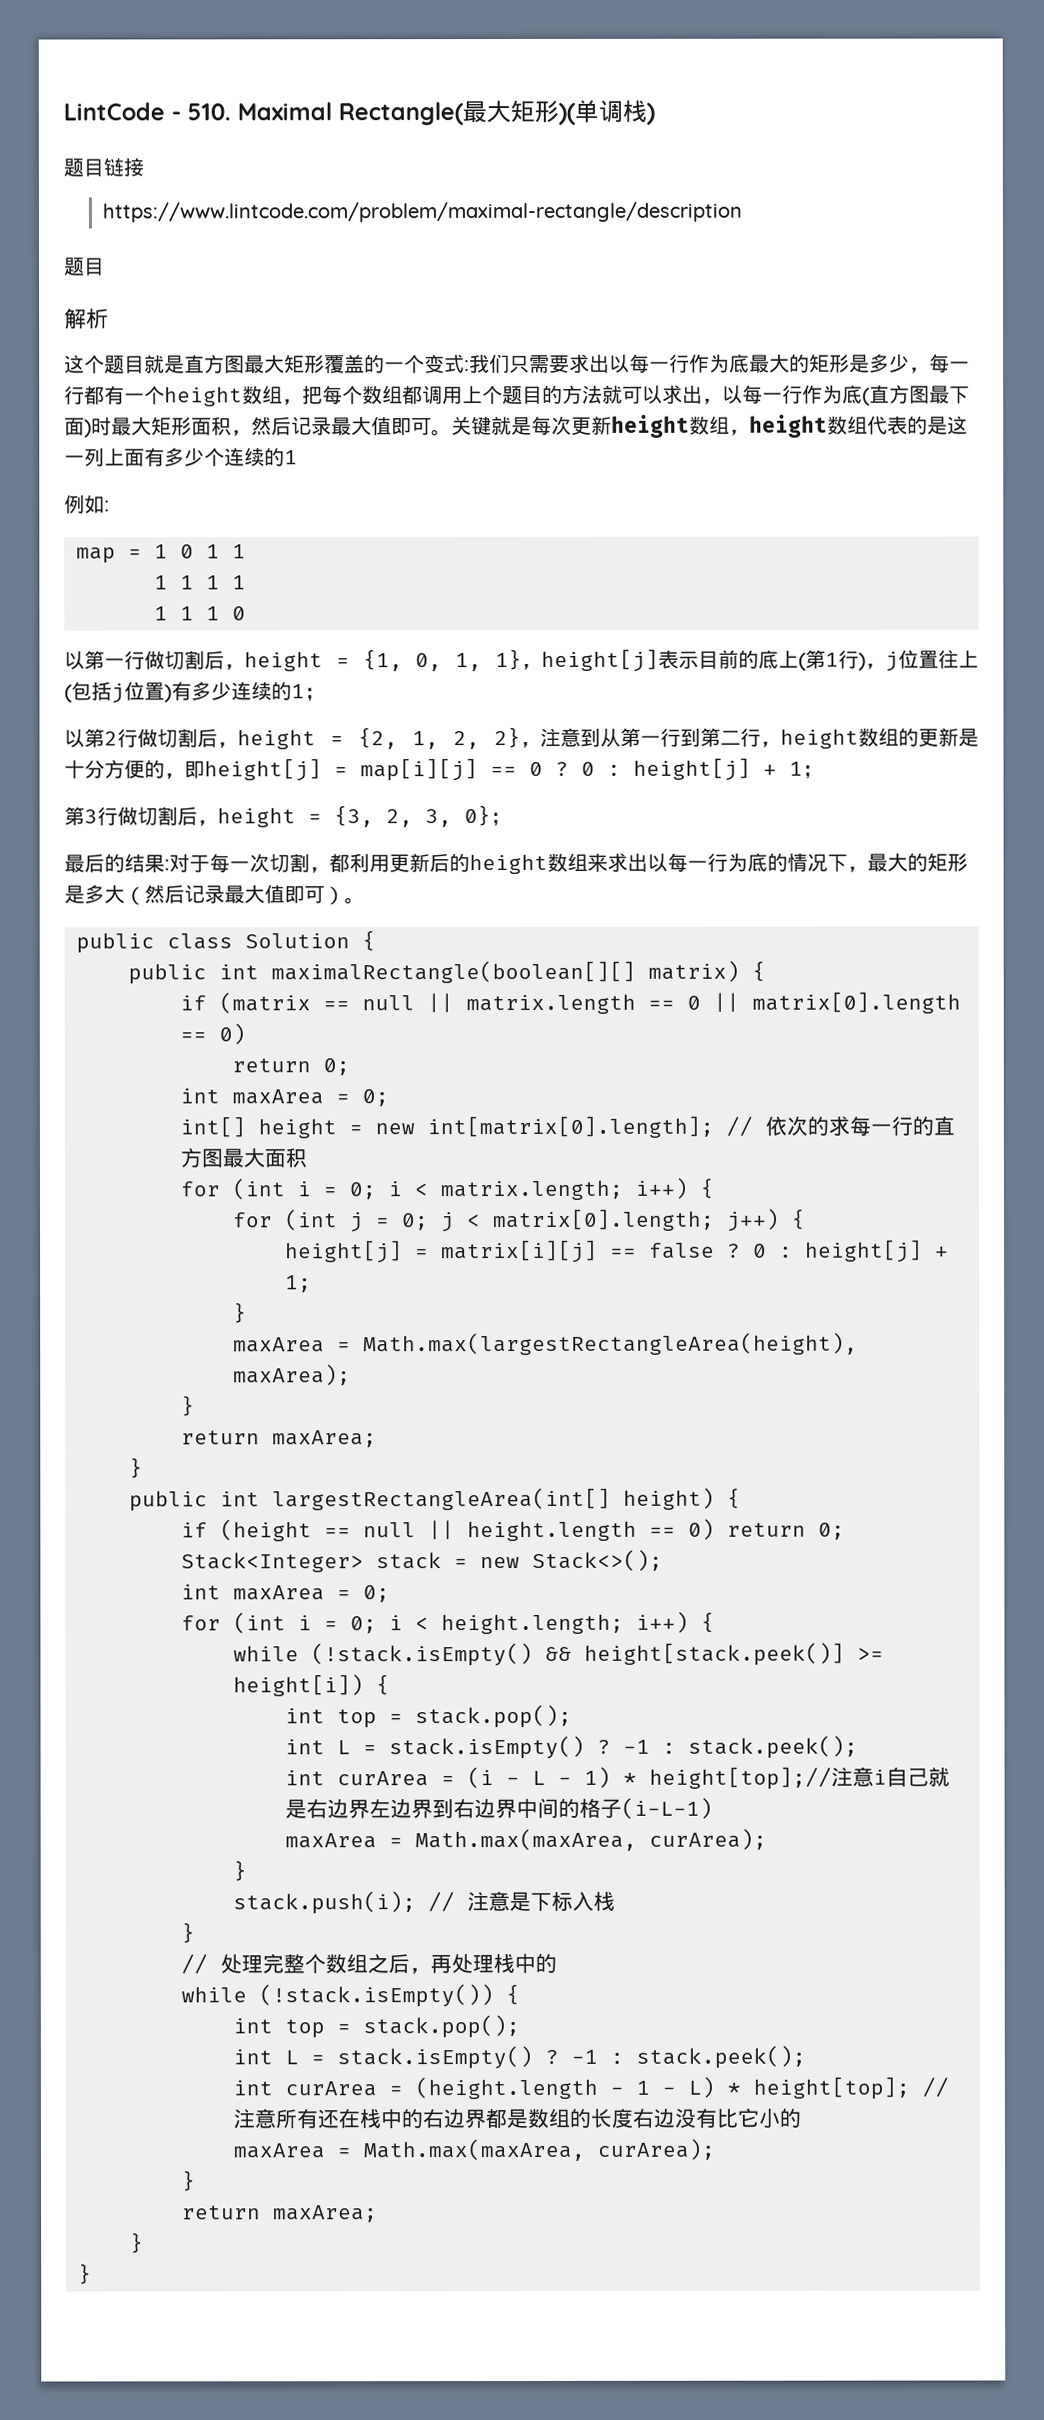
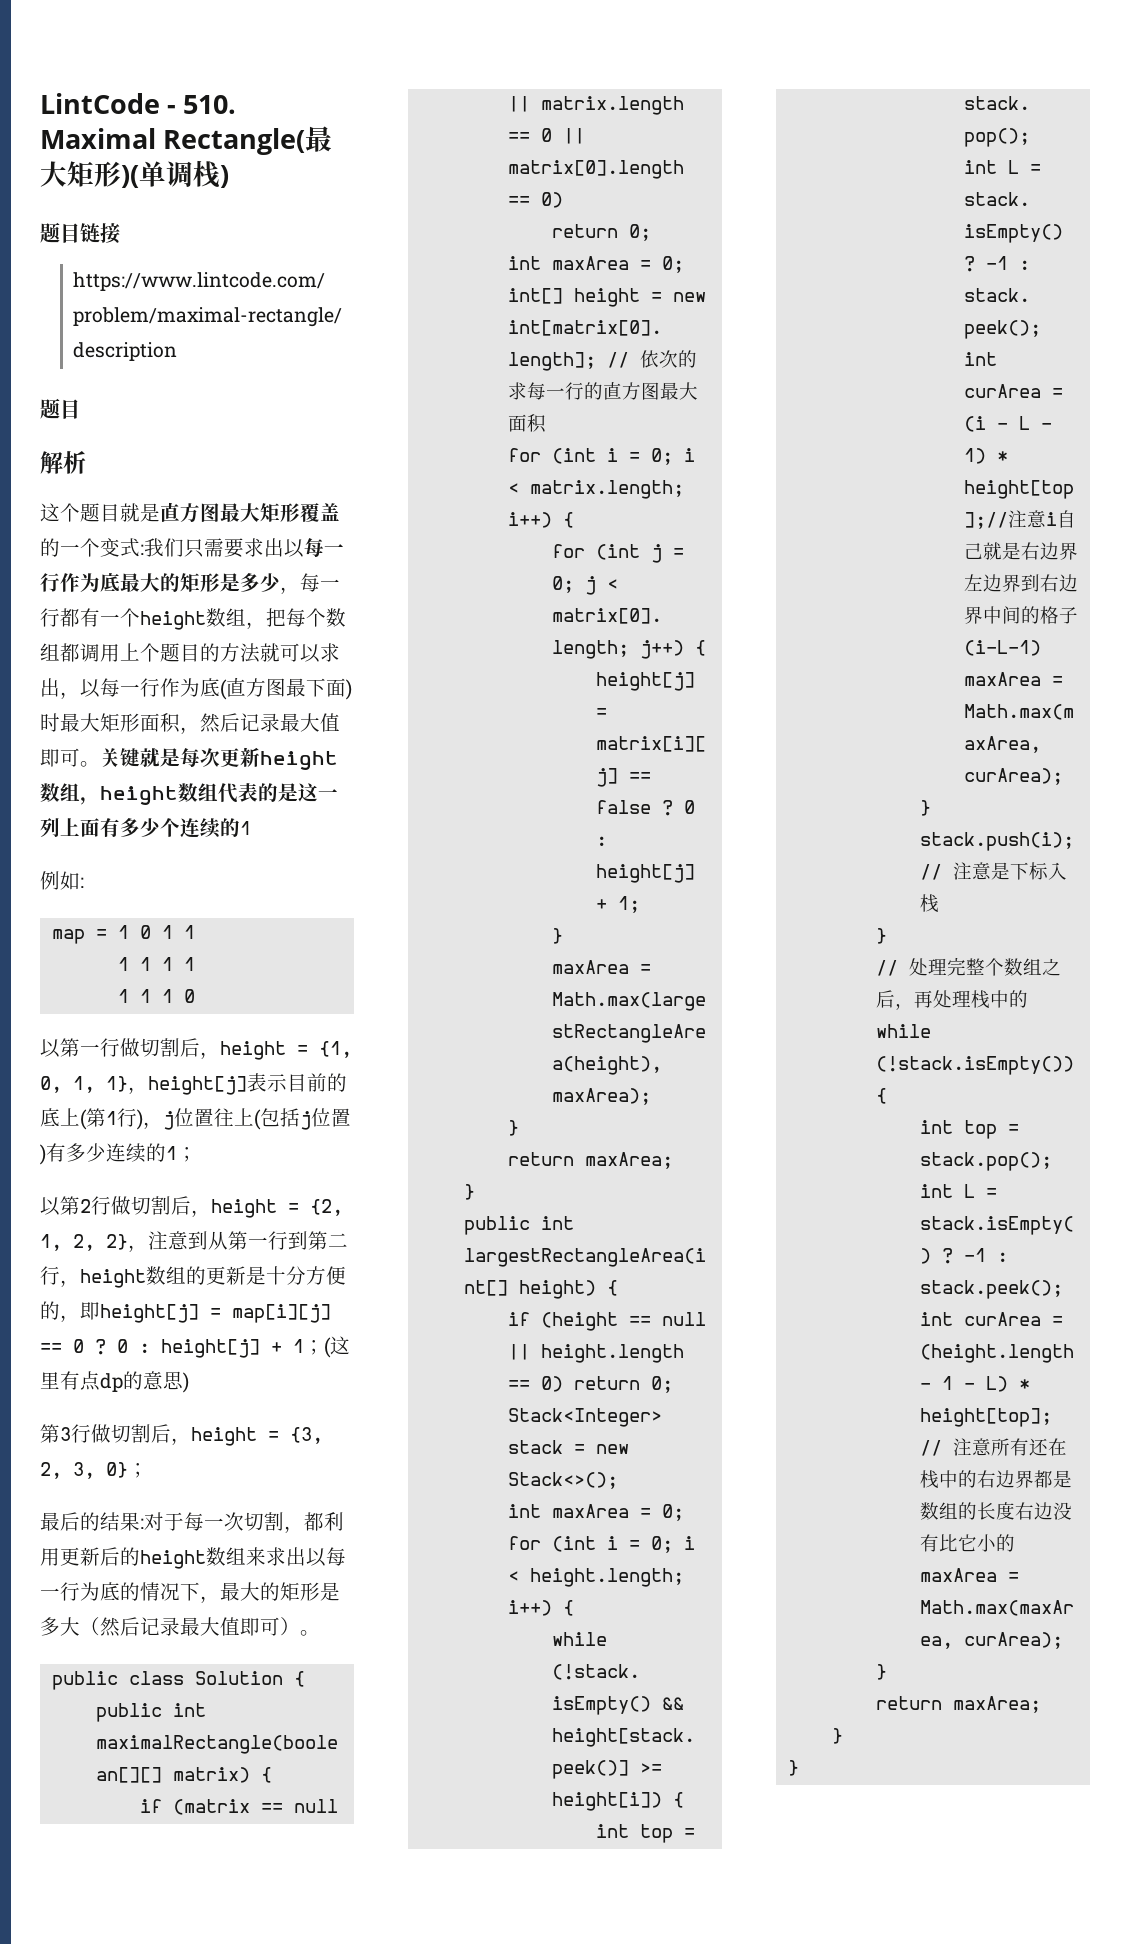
- 0 : height[j] + 1；
+ 0 : height[j] + 1；(这里有点dp的意思)

